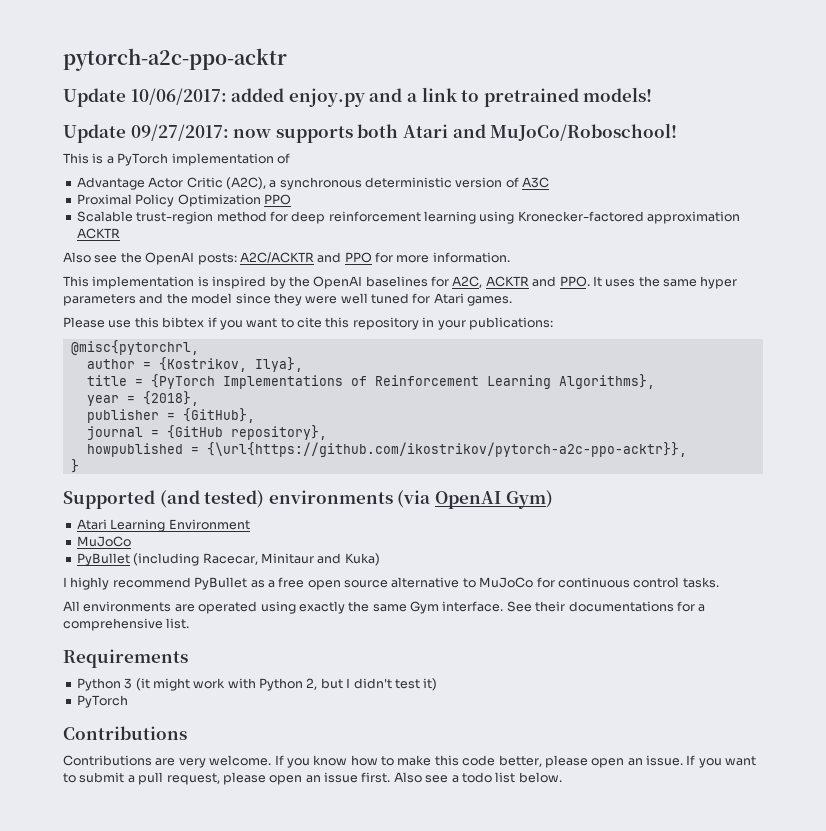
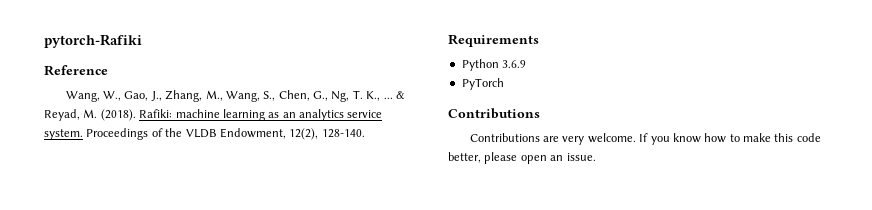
- pytorch-a2c-ppo-acktr
- Update 10/06/2017: added enjoy.py and a link to pretrained models!
- Update 09/27/2017: now supports both Atari and MuJoCo/Roboschool!
- This is a PyTorch implementation of
- Advantage Actor Critic (A2C), a synchronous deterministic version of A3C
- Proximal Policy Optimization PPO
- Scalable trust-region method for deep reinforcement learning using Kronecker-factored approximation ACKTR
- Also see the OpenAI posts: A2C/ACKTR and PPO for more information.
- This implementation is inspired by the OpenAI baselines for A2C, ACKTR and PPO. It uses the same hyper parameters and the model since they were well tuned for Atari games.
- Please use this bibtex if you want to cite this repository in your publications:
- @misc{pytorchrl,
- author = {Kostrikov, Ilya},
- title = {PyTorch Implementations of Reinforcement Learning Algorithms},
- year = {2018},
- publisher = {GitHub},
- journal = {GitHub repository},
- howpublished = {\url{https://github.com/ikostrikov/pytorch-a2c-ppo-acktr}},
- }
- Supported (and tested) environments (via OpenAI Gym)
- Atari Learning Environment
- MuJoCo
- PyBullet (including Racecar, Minitaur and Kuka)
- I highly recommend PyBullet as a free open source alternative to MuJoCo for continuous control tasks.
- All environments are operated using exactly the same Gym interface. See their documentations for a comprehensive list.
+ pytorch-Rafiki
+ Reference
+ Wang, W., Gao, J., Zhang, M., Wang, S., Chen, G., Ng, T. K., ... & Reyad, M. (2018). Rafiki: machine learning as an analytics service system. Proceedings of the VLDB Endowment, 12(2), 128-140.
  Requirements
- Python 3 (it might work with Python 2, but I didn't test it)
+ Python 3.6.9
- If you want to submit a pull request, please open an issue first. Also see a todo list below.

